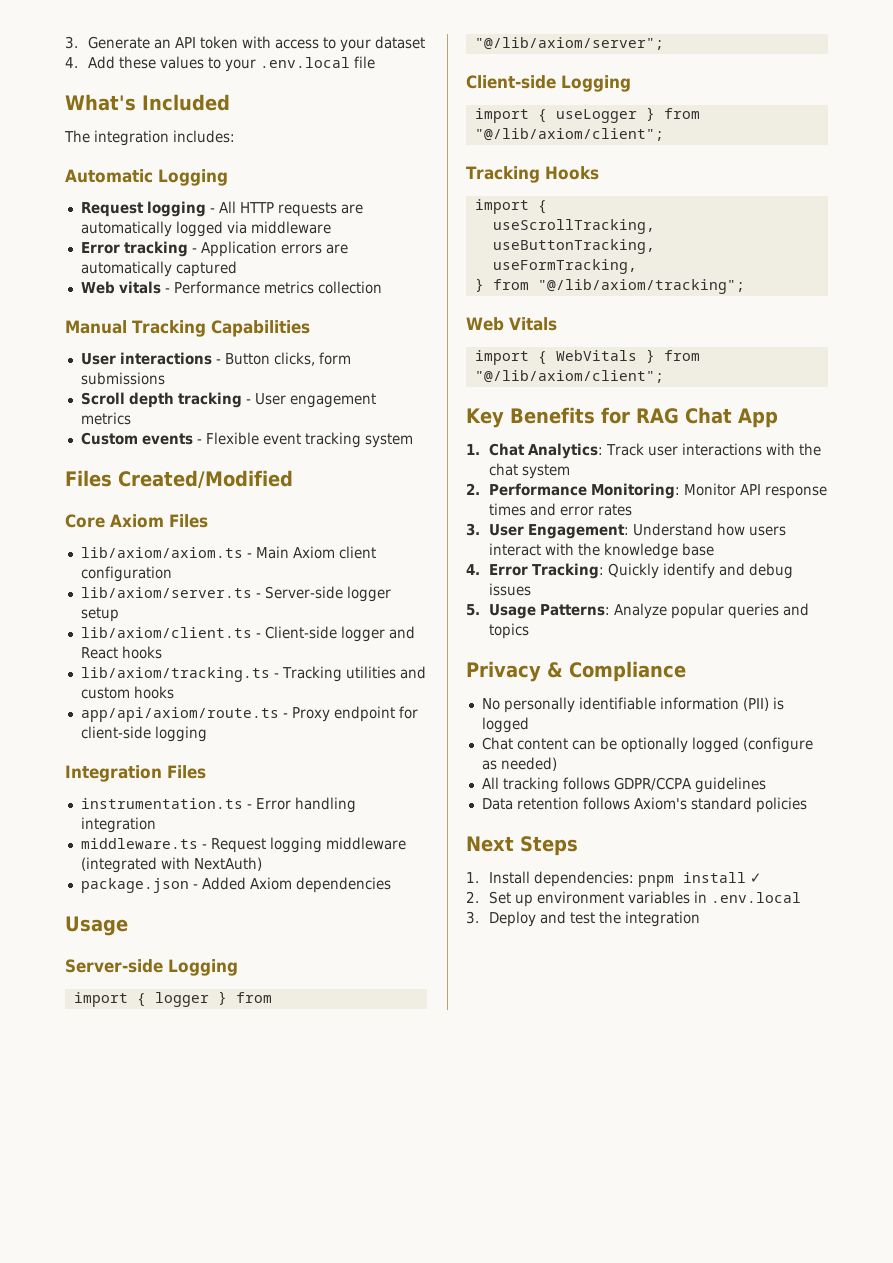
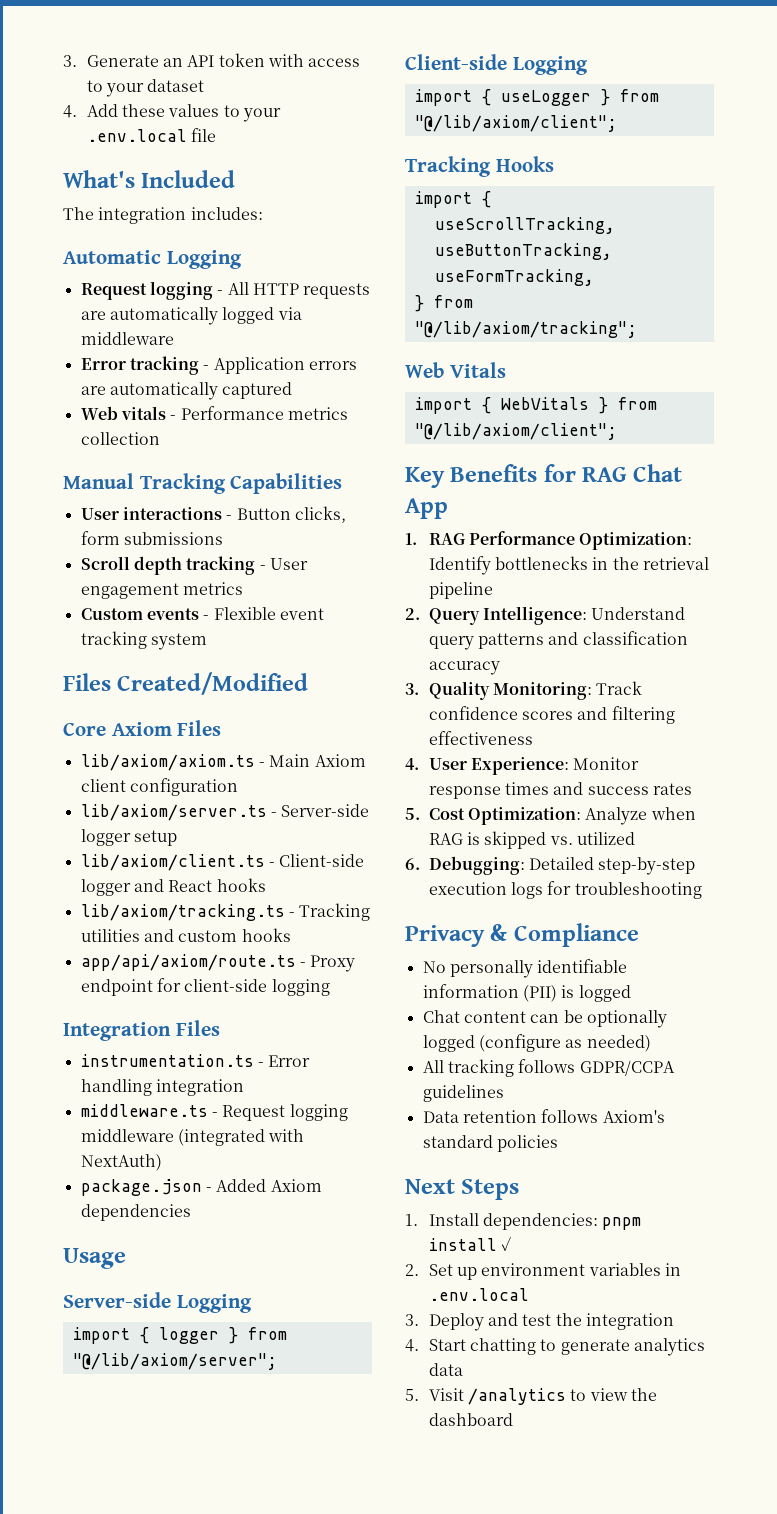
- 1. Chat Analytics: Track user interactions with the chat system
- 2. Performance Monitoring: Monitor API response times and error rates
+ 1. RAG Performance Optimization: Identify bottlenecks in the retrieval pipeline
+ 2. Query Intelligence: Understand query patterns and classification accuracy
+ 3. Quality Monitoring: Track confidence scores and filtering effectiveness
+ 4. User Experience: Monitor response times and success rates
- 3. User Engagement: Understand how users interact with the knowledge base
- 4. Error Tracking: Quickly identify and debug issues
- 5. Usage Patterns: Analyze popular queries and topics
+ 5. Cost Optimization: Analyze when RAG is skipped vs. utilized
+ 6. Debugging: Detailed step-by-step execution logs for troubleshooting
+ 4. Start chatting to generate analytics data
+ 5. Visit /analytics to view the dashboard

